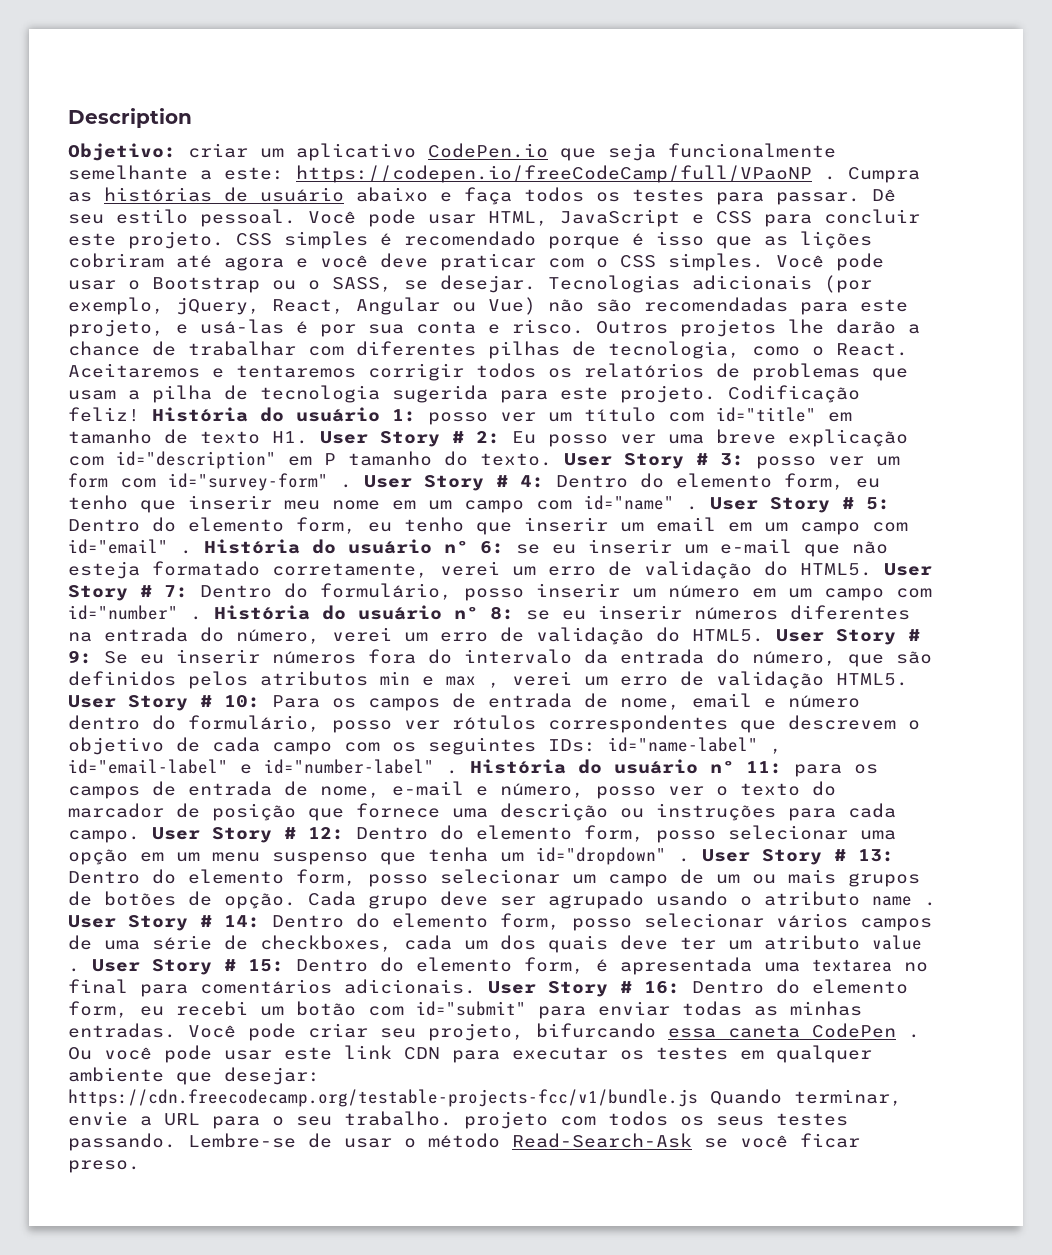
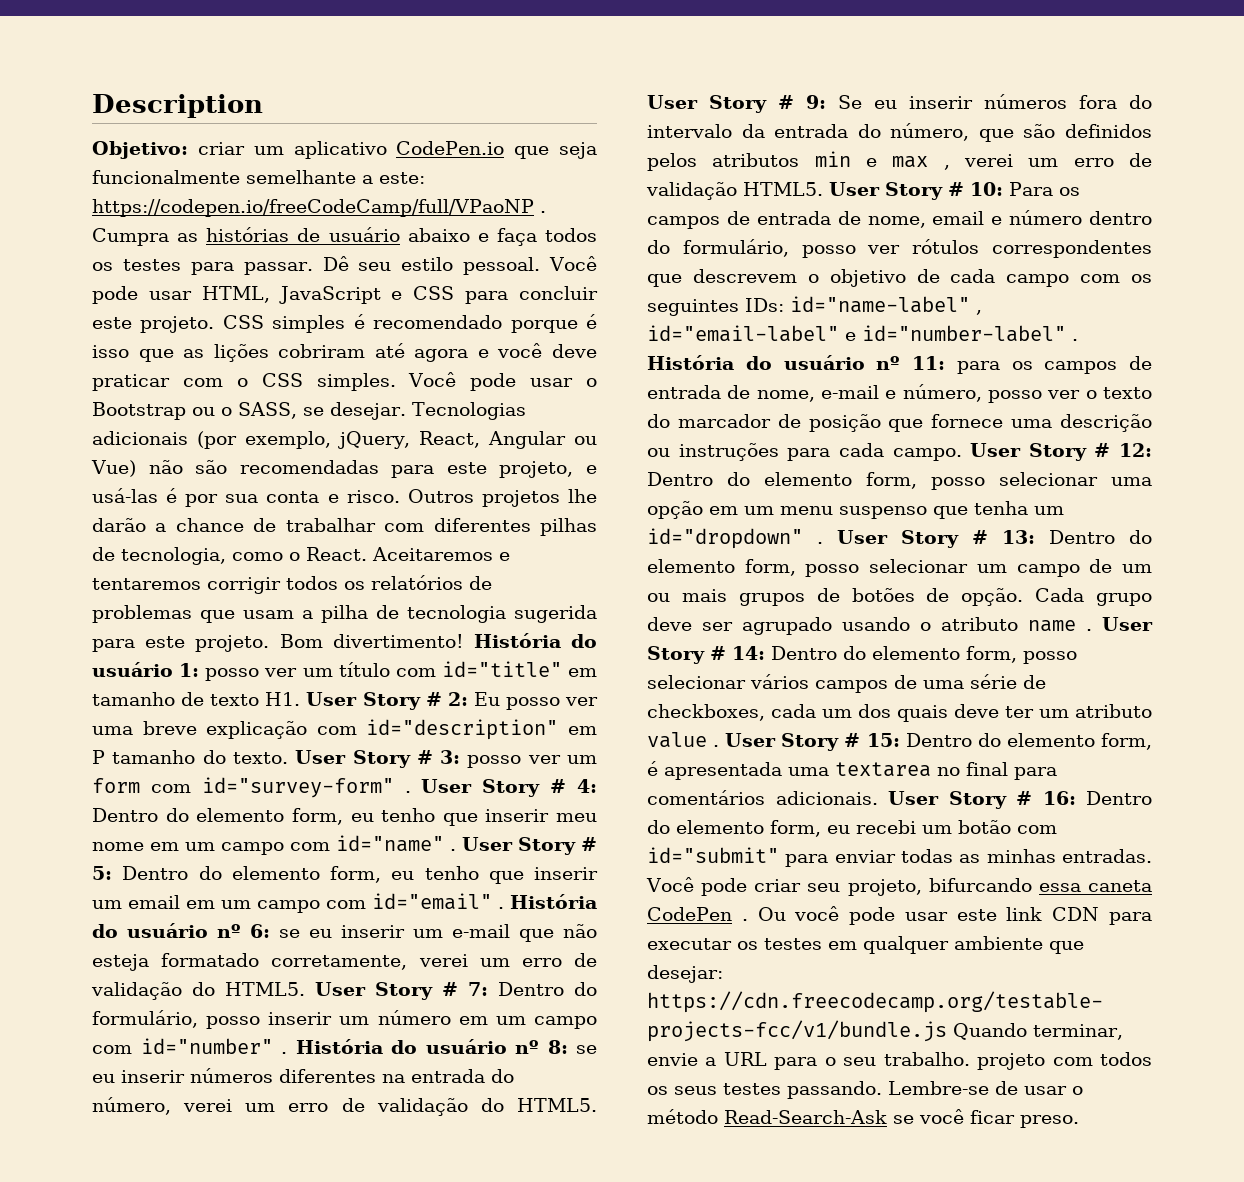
- Codificação feliz!
+ Bom divertimento!

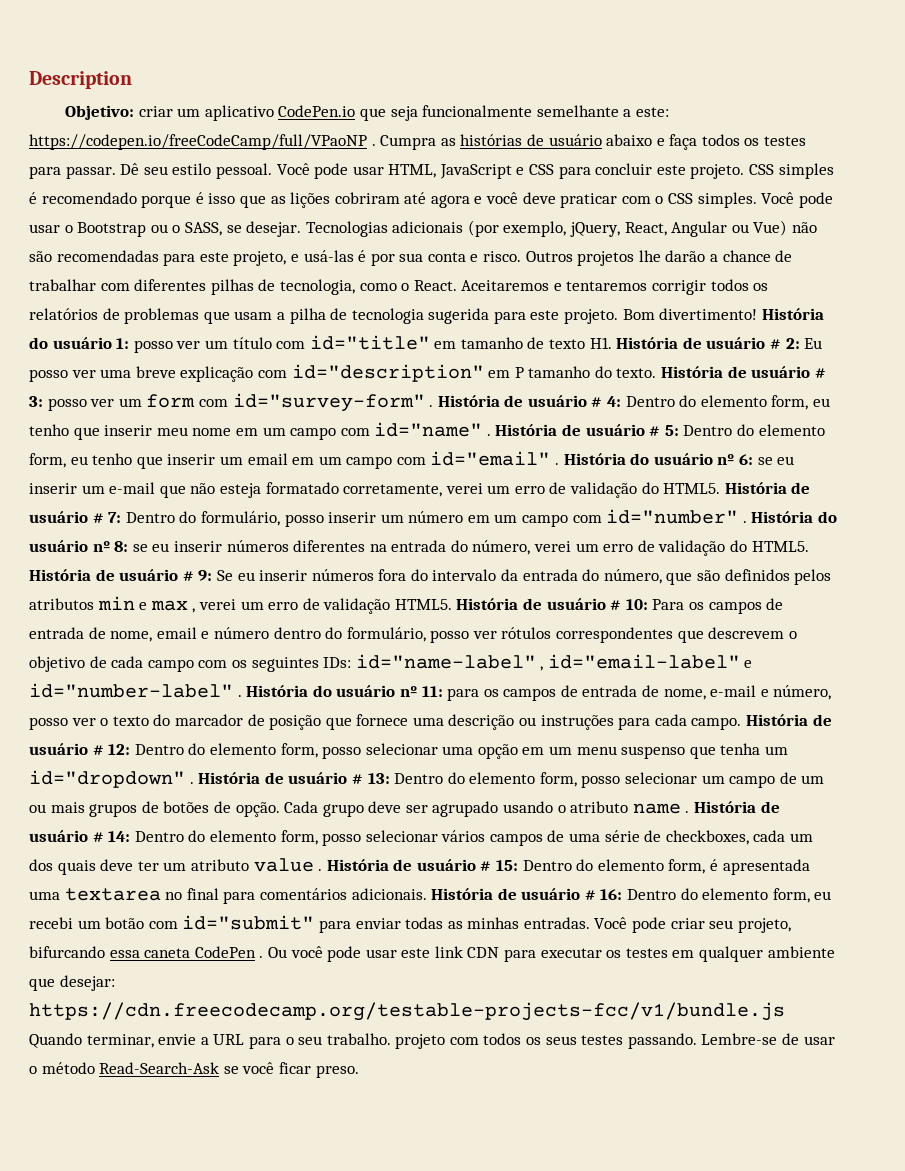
- História do usuário 1: posso ver um título com id="title" em tamanho de texto H1. User Story # 2: Eu posso ver uma breve explicação com id="description" em P tamanho do texto.
+ História do usuário 1: posso ver um título com id="title" em tamanho de texto H1. História de usuário # 2: Eu posso ver uma breve explicação com id="description" em P tamanho do texto.
- User Story # 3: posso ver um form com id="survey-form" .
+ História de usuário # 3: posso ver um form com id="survey-form" .
- User Story # 4: Dentro do elemento form, eu tenho que inserir meu nome em um campo com id="name" .
+ História de usuário # 4: Dentro do elemento form, eu tenho que inserir meu nome em um campo com id="name" .
- User Story # 5: Dentro do elemento form, eu tenho que inserir um email em um campo com id="email" .
+ História de usuário # 5: Dentro do elemento form, eu tenho que inserir um email em um campo com id="email" .
- User Story # 7: Dentro do formulário, posso inserir um número em um campo com id="number" .
+ História de usuário # 7: Dentro do formulário, posso inserir um número em um campo com id="number" .
- User Story # 9: Se eu inserir números fora do intervalo da entrada do número, que são definidos pelos atributos min e max , verei um erro de validação HTML5.
+ História de usuário # 9: Se eu inserir números fora do intervalo da entrada do número, que são definidos pelos atributos min e max , verei um erro de validação HTML5.
- User Story # 10: Para os campos de entrada de nome, email e número dentro do formulário, posso ver rótulos correspondentes que descrevem o objetivo de cada campo com os seguintes IDs: id="name-label" , id="email-label" e id="number-label" .
+ História de usuário # 10: Para os campos de entrada de nome, email e número dentro do formulário, posso ver rótulos correspondentes que descrevem o objetivo de cada campo com os seguintes IDs: id="name-label" , id="email-label" e id="number-label" .
- User Story # 12: Dentro do elemento form, posso selecionar uma opção em um menu suspenso que tenha um id="dropdown" .
+ História de usuário # 12: Dentro do elemento form, posso selecionar uma opção em um menu suspenso que tenha um id="dropdown" .
- User Story # 13: Dentro do elemento form, posso selecionar um campo de um ou mais grupos de botões de opção.
+ História de usuário # 13: Dentro do elemento form, posso selecionar um campo de um ou mais grupos de botões de opção.
- User Story # 14: Dentro do elemento form, posso selecionar vários campos de uma série de checkboxes, cada um dos quais deve ter um atributo value .
+ História de usuário # 14: Dentro do elemento form, posso selecionar vários campos de uma série de checkboxes, cada um dos quais deve ter um atributo value .
- User Story # 15: Dentro do elemento form, é apresentada uma textarea no final para comentários adicionais.
+ História de usuário # 15: Dentro do elemento form, é apresentada uma textarea no final para comentários adicionais.
- User Story # 16: Dentro do elemento form, eu recebi um botão com id="submit" para enviar todas as minhas entradas.
+ História de usuário # 16: Dentro do elemento form, eu recebi um botão com id="submit" para enviar todas as minhas entradas.

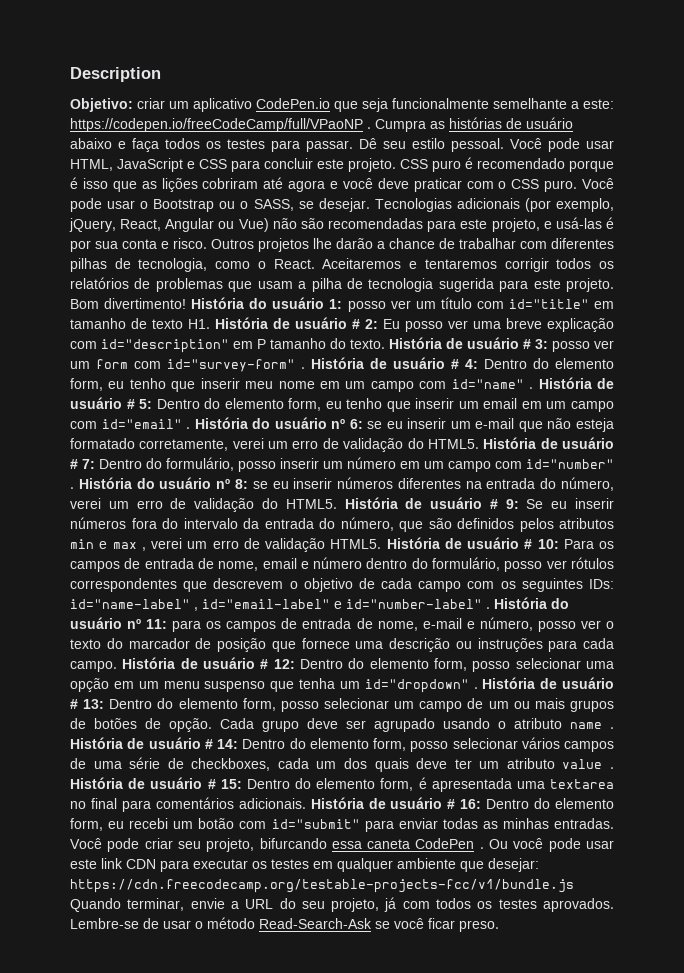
- CSS simples é recomendado porque é isso que as lições cobriram até agora e você deve praticar com o CSS simples.
+ CSS puro é recomendado porque é isso que as lições cobriram até agora e você deve praticar com o CSS puro.
- Ou você pode usar este link CDN para executar os testes em qualquer ambiente que desejar: https://cdn.freecodecamp.org/testable-projects-fcc/v1/bundle.js Quando terminar, envie a URL para o seu trabalho. projeto com todos os seus testes passando.
+ Ou você pode usar este link CDN para executar os testes em qualquer ambiente que desejar: https://cdn.freecodecamp.org/testable-projects-fcc/v1/bundle.js Quando terminar, envie a URL do seu projeto, já com todos os testes aprovados.

